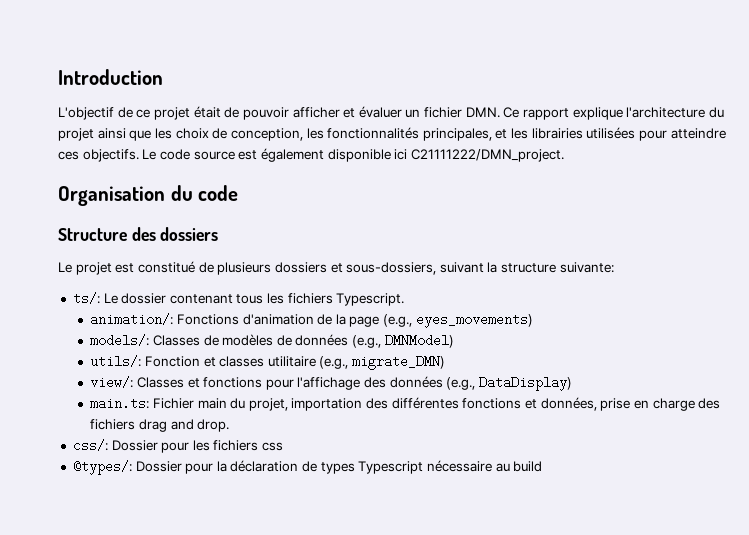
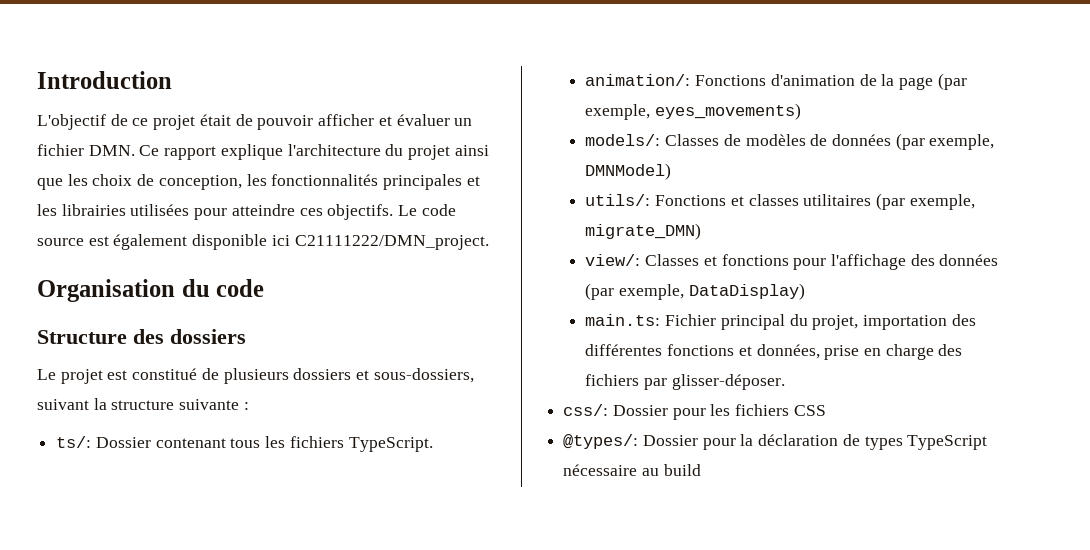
- L'objectif de ce projet était de pouvoir afficher et évaluer un fichier DMN. Ce rapport explique l'architecture du projet ainsi que les choix de conception, les fonctionnalités principales, et les librairies utilisées pour atteindre ces objectifs.
+ L'objectif de ce projet était de pouvoir afficher et évaluer un fichier DMN. Ce rapport explique l'architecture du projet ainsi que les choix de conception, les fonctionnalités principales et les librairies utilisées pour atteindre ces objectifs.
- Le projet est constitué de plusieurs dossiers et sous-dossiers, suivant la structure suivante:
+ Le projet est constitué de plusieurs dossiers et sous-dossiers, suivant la structure suivante :
- ts/: Le dossier contenant tous les fichiers Typescript.
+ ts/: Dossier contenant tous les fichiers TypeScript.
- animation/: Fonctions d'animation de la page (e.g., eyes_movements)
+ animation/: Fonctions d'animation de la page (par exemple, eyes_movements)
- models/: Classes de modèles de données (e.g., DMNModel)
+ models/: Classes de modèles de données (par exemple, DMNModel)
- utils/: Fonction et classes utilitaire (e.g., migrate_DMN)
+ utils/: Fonctions et classes utilitaires (par exemple, migrate_DMN)
- view/: Classes et fonctions pour l'affichage des données (e.g., DataDisplay)
+ view/: Classes et fonctions pour l'affichage des données (par exemple, DataDisplay)
- main.ts: Fichier main du projet, importation des différentes fonctions et données, prise en charge des fichiers drag and drop.
+ main.ts: Fichier principal du projet, importation des différentes fonctions et données, prise en charge des fichiers par glisser-déposer.
- css/: Dossier pour les fichiers css
+ css/: Dossier pour les fichiers CSS
- @types/: Dossier pour la déclaration de types Typescript nécessaire au build
+ @types/: Dossier pour la déclaration de types TypeScript nécessaire au build

